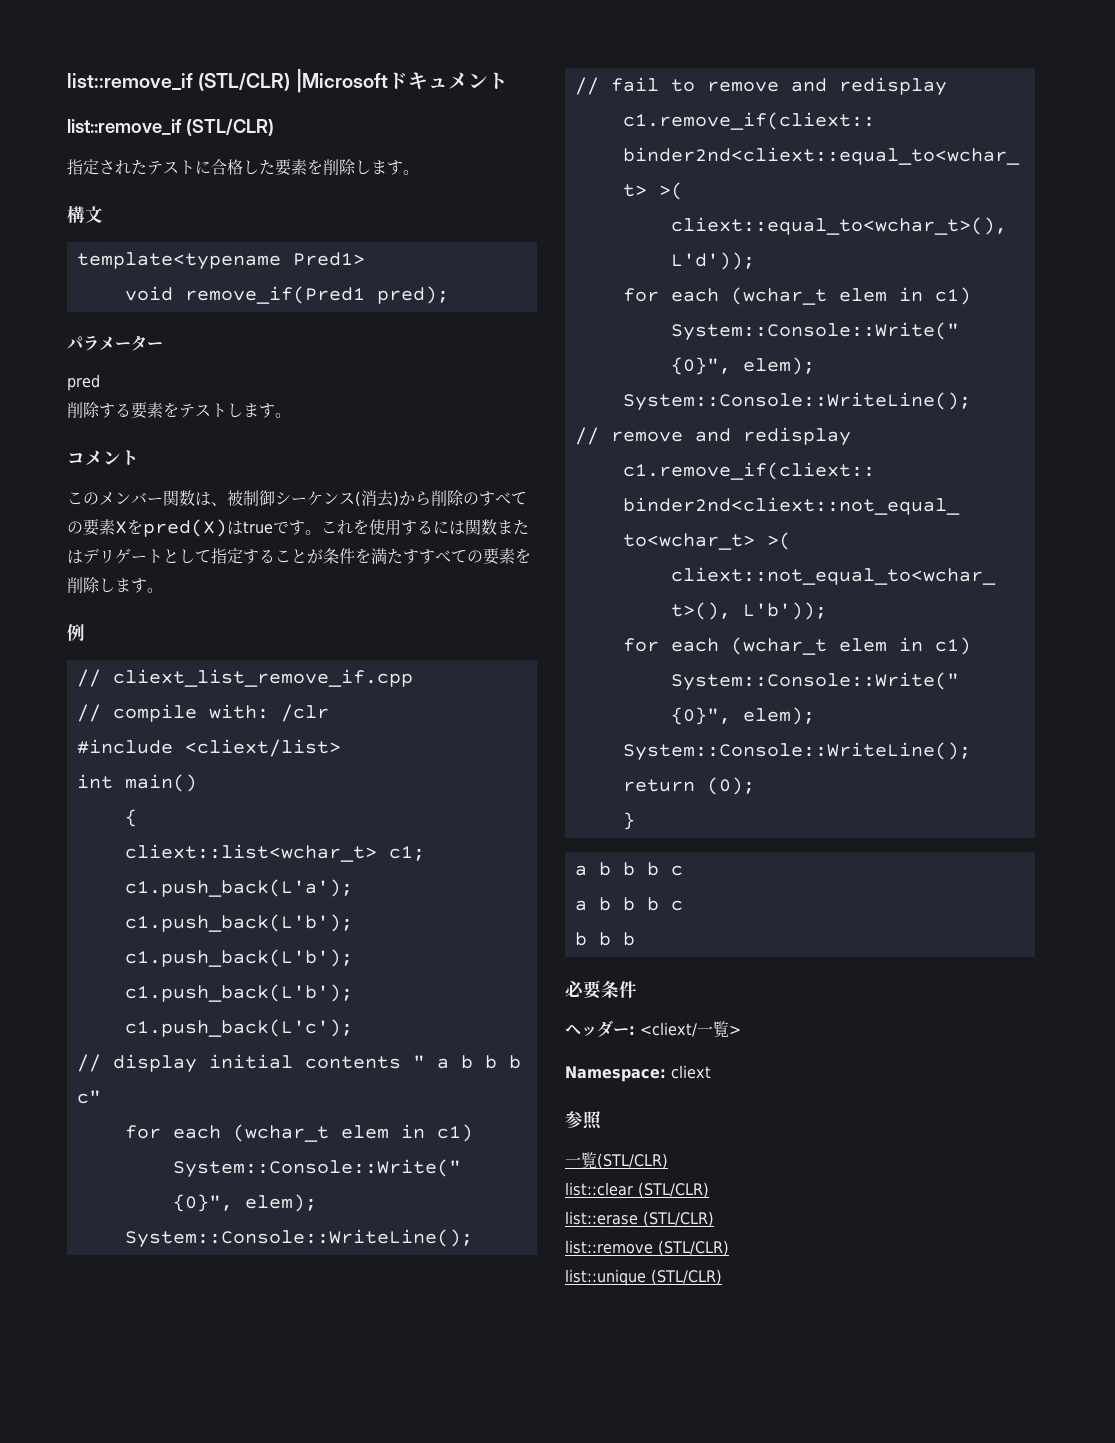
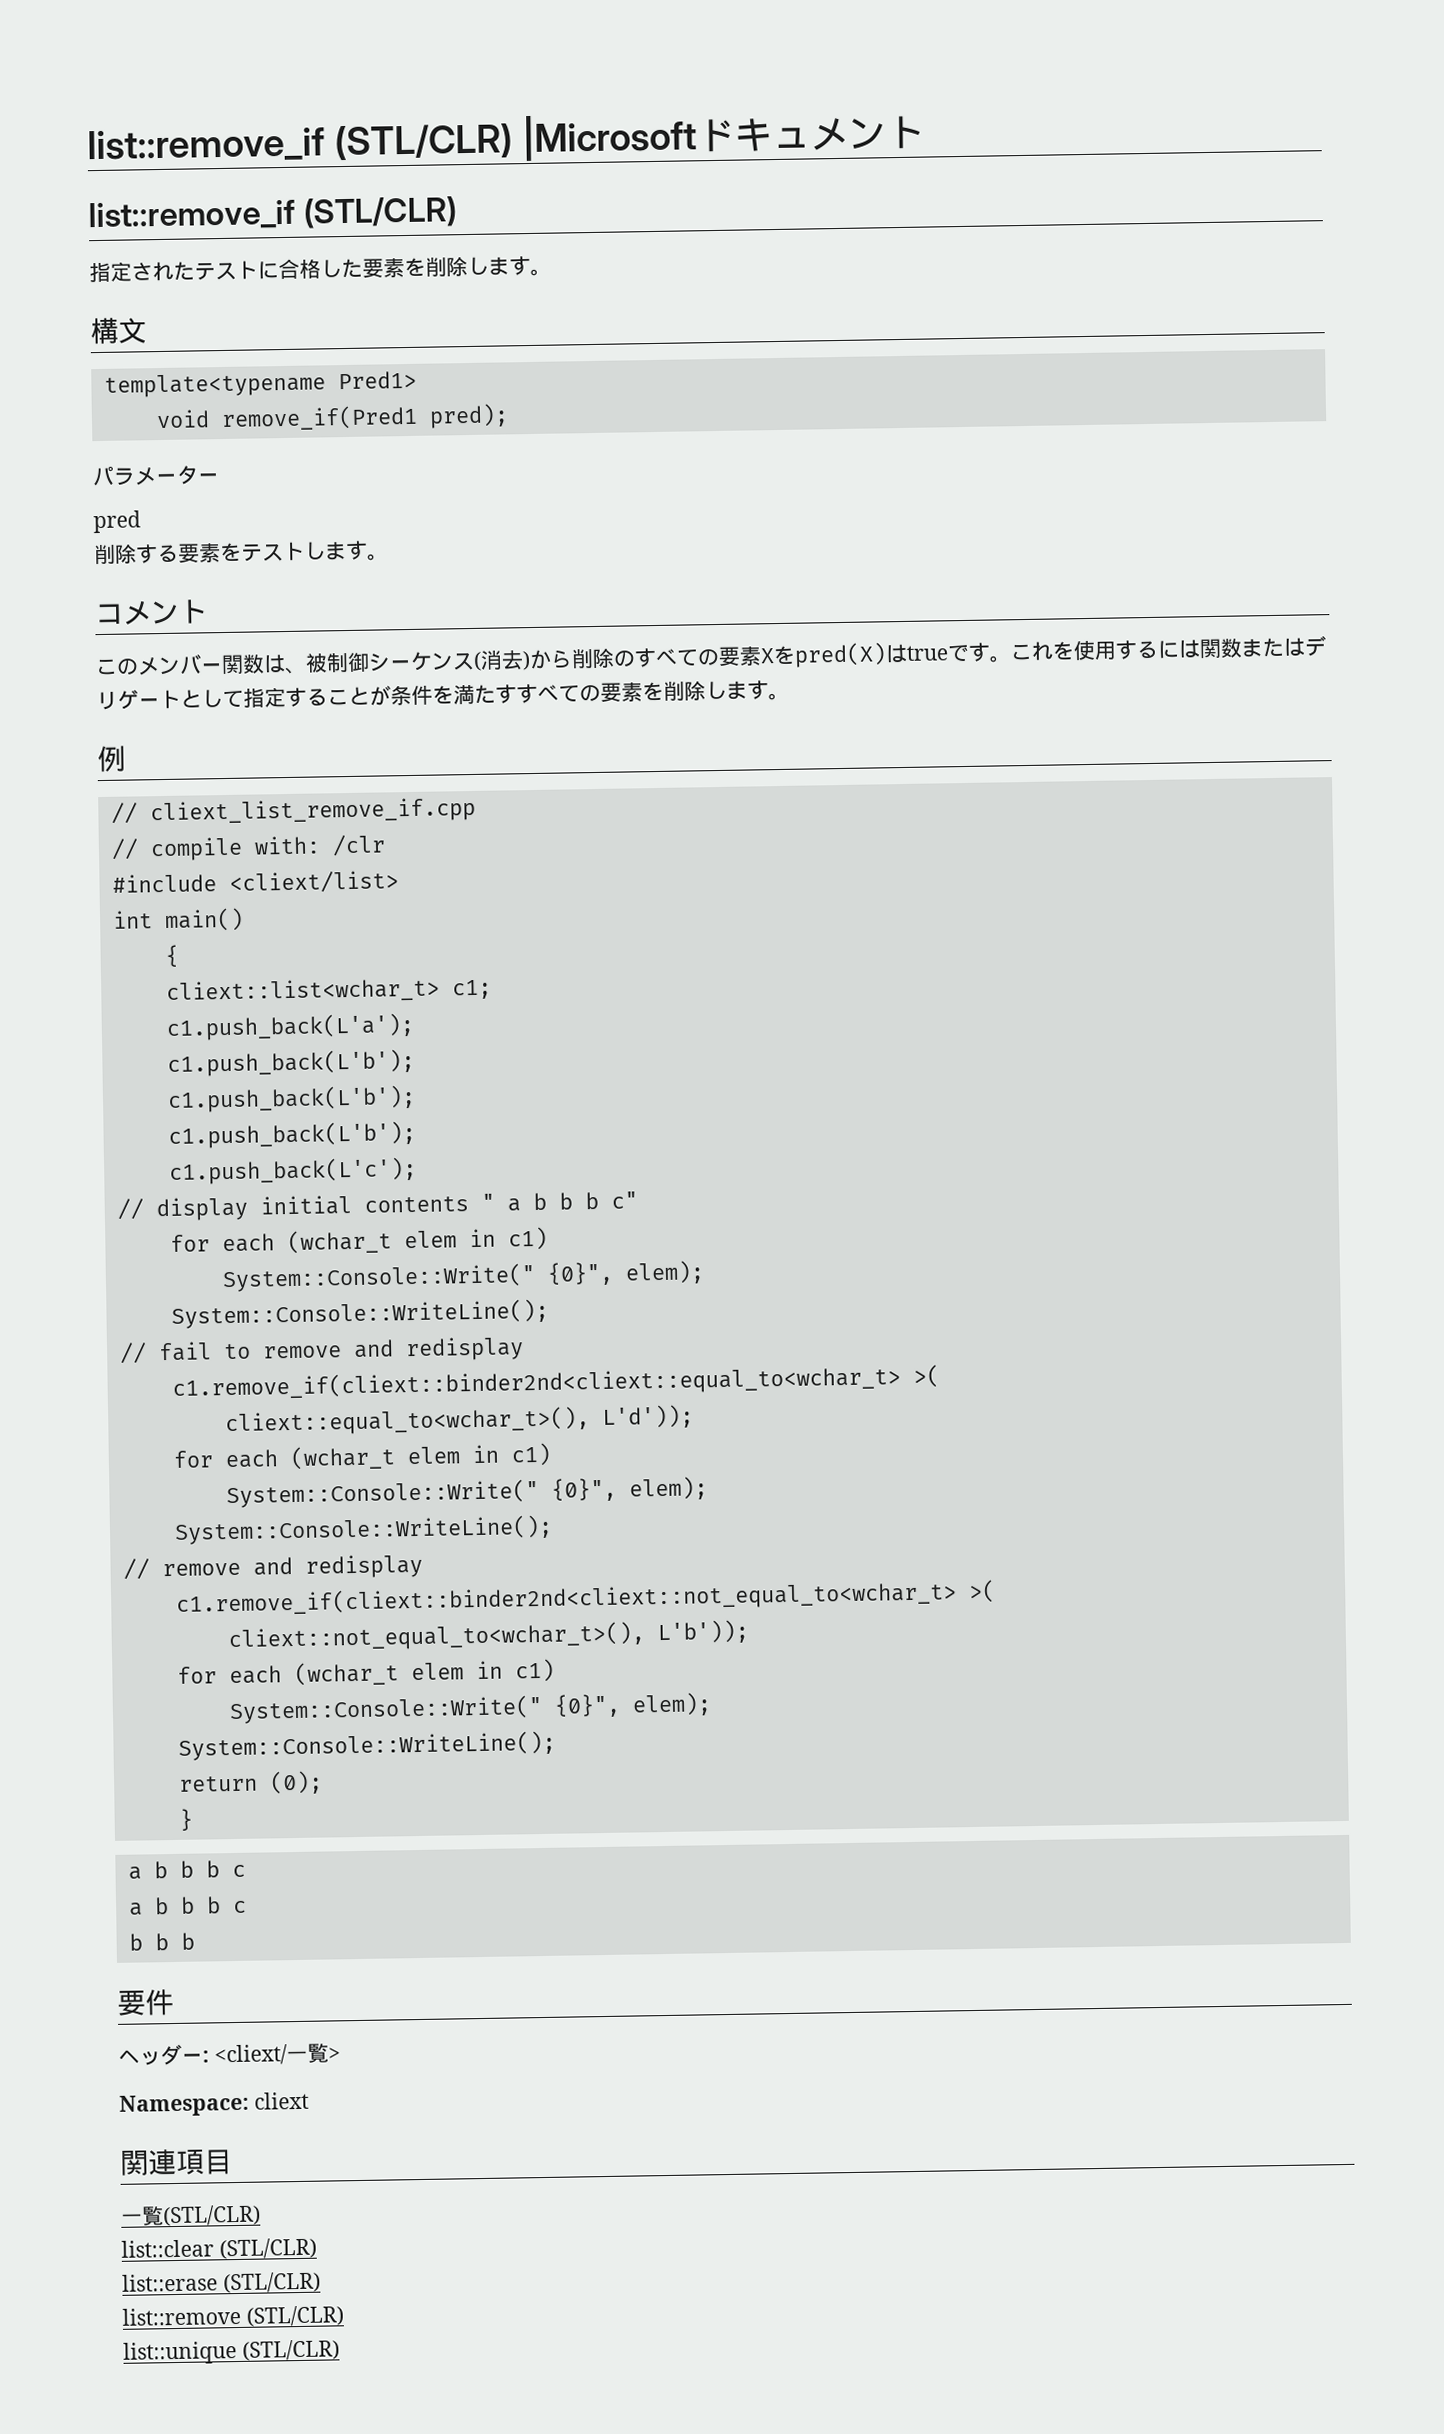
- 必要条件
+ 要件
- 参照
+ 関連項目

